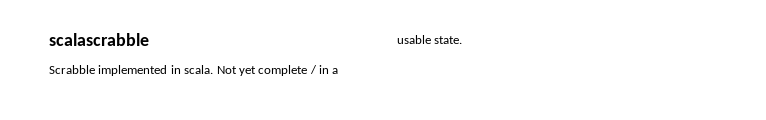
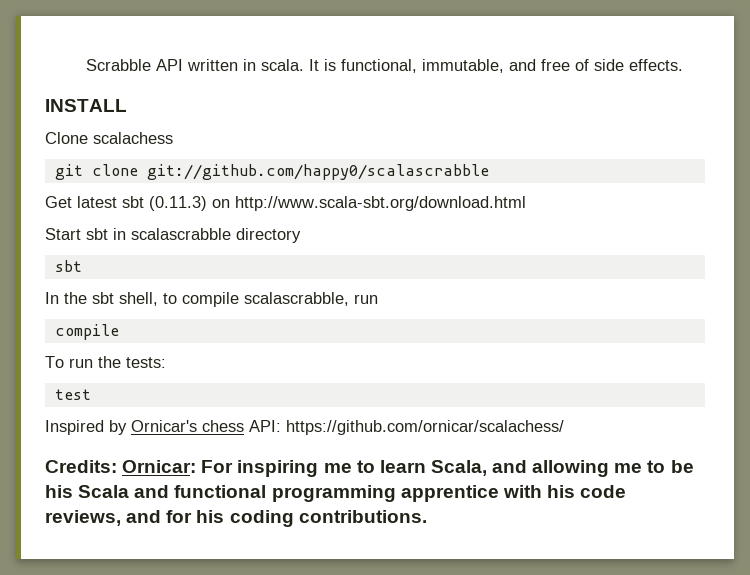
- scalascrabble
- Scrabble implemented in scala. Not yet complete / in a usable state.
+ Scrabble API written in scala. It is functional, immutable, and free of side effects.
+ INSTALL
+ Clone scalachess
+ git clone git://github.com/happy0/scalascrabble
+ Get latest sbt (0.11.3) on http://www.scala-sbt.org/download.html
+ Start sbt in scalascrabble directory
+ sbt
+ In the sbt shell, to compile scalascrabble, run
+ compile
+ To run the tests:
+ test
+ Inspired by Ornicar's chess API: https://github.com/ornicar/scalachess/
+ Credits: Ornicar: For inspiring me to learn Scala, and allowing me to be his Scala and functional programming apprentice with his code reviews, and for his coding contributions.

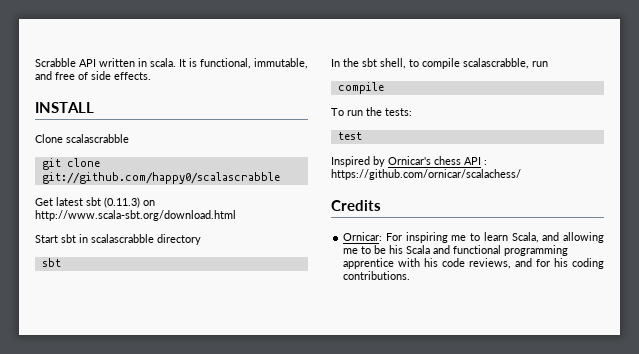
- Clone scalachess
+ Clone scalascrabble
- Inspired by Ornicar's chess API: https://github.com/ornicar/scalachess/
+ Inspired by Ornicar's chess API : https://github.com/ornicar/scalachess/
- Credits: Ornicar: For inspiring me to learn Scala, and allowing me to be his Scala and functional programming apprentice with his code reviews, and for his coding contributions.
+ Credits
+ Ornicar: For inspiring me to learn Scala, and allowing me to be his Scala and functional programming apprentice with his code reviews, and for his coding contributions.

